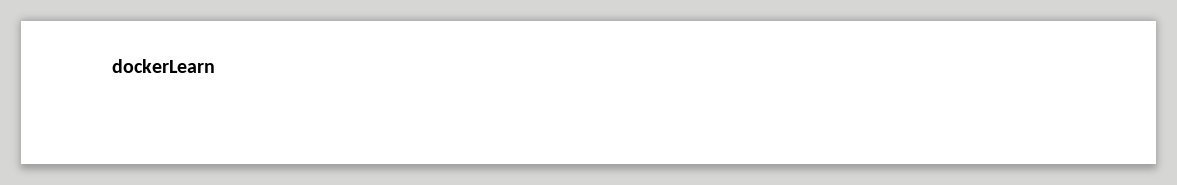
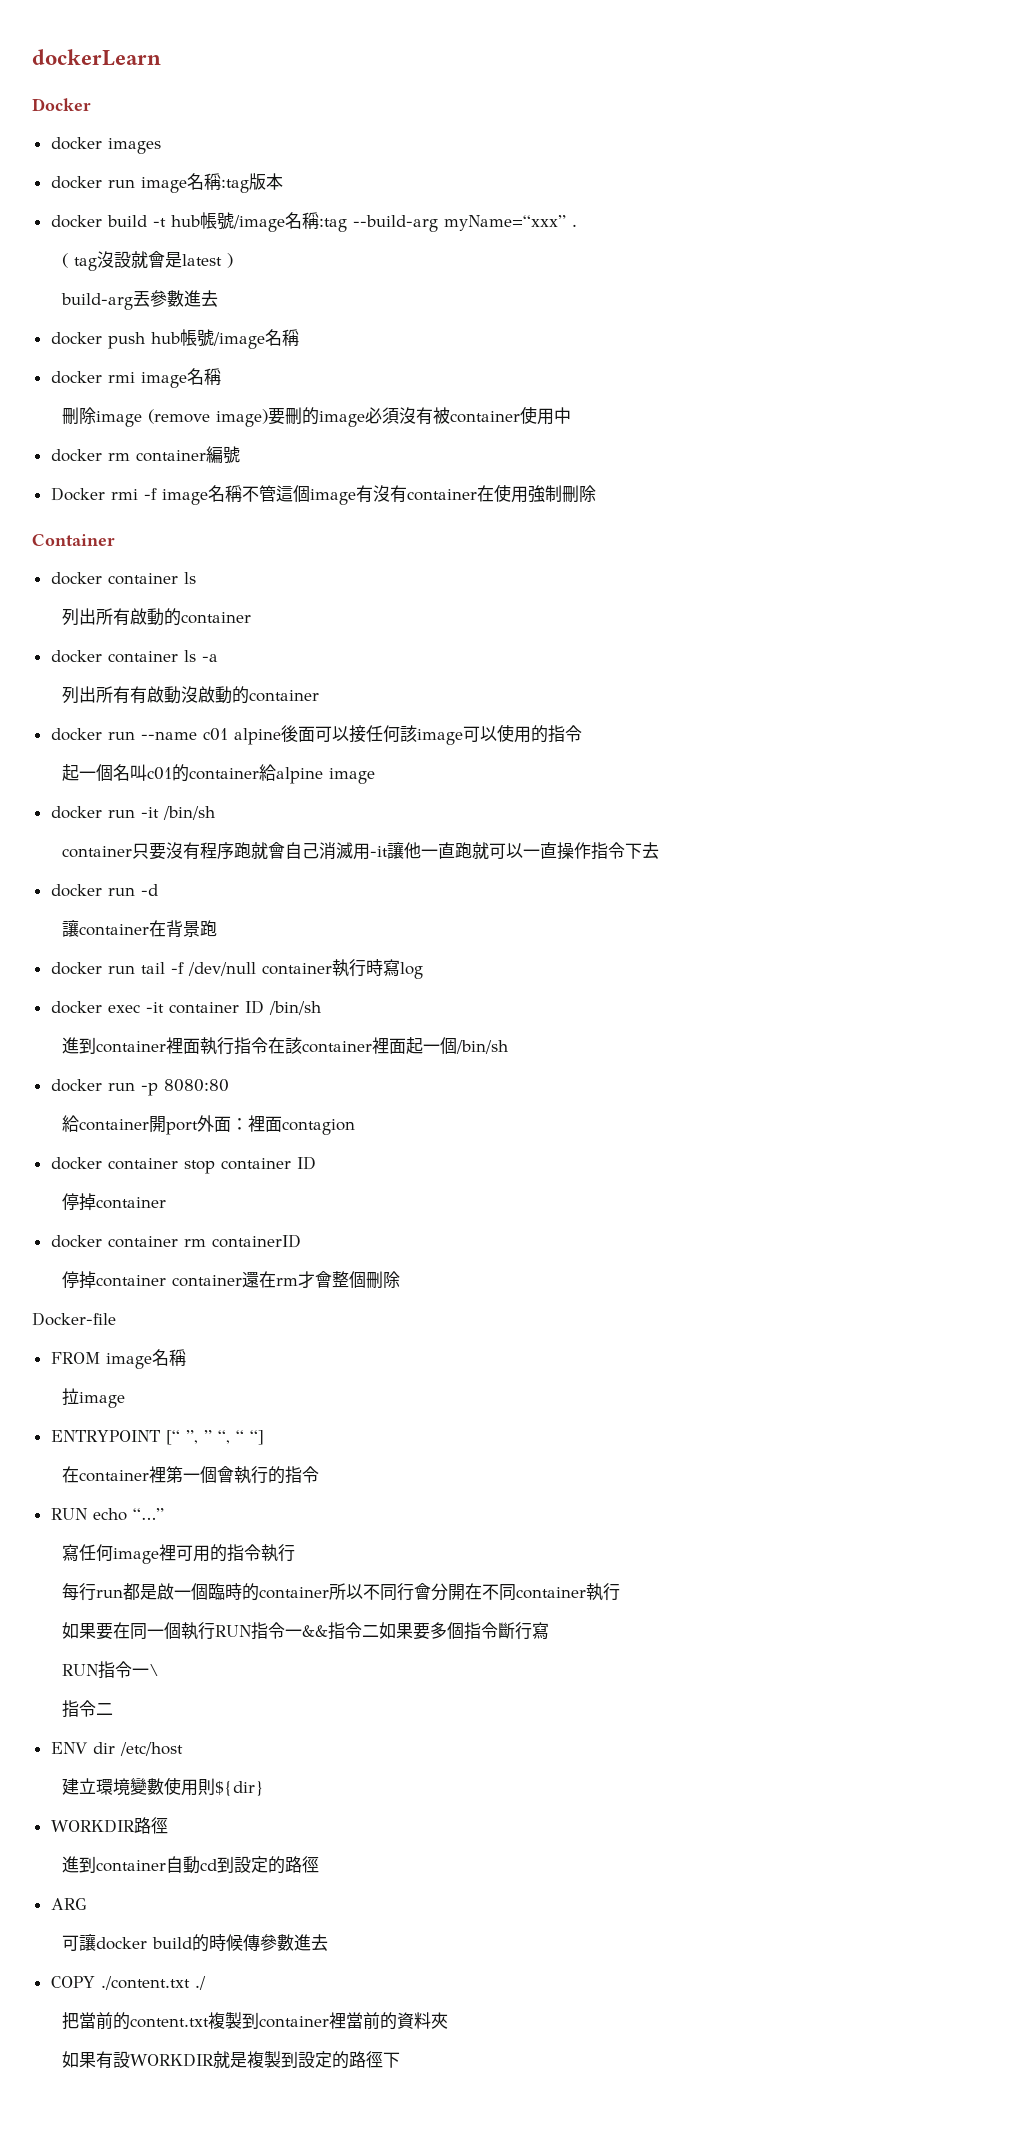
  dockerLearn
+ Docker
+ docker images
+ docker run image名稱:tag版本
+ docker build -t hub帳號/image名稱:tag --build-arg myName=“xxx” .
+ ( tag沒設就會是latest )
+ build-arg丟參數進去
+ docker push hub帳號/image名稱
+ docker rmi image名稱
+ 刪除image (remove image)要刪的image必須沒有被container使用中
+ docker rm container編號
+ Docker rmi -f image名稱不管這個image有沒有container在使用強制刪除
+ Container
+ docker container ls
+ 列出所有啟動的container
+ docker container ls -a
+ 列出所有有啟動沒啟動的container
+ docker run --name c01 alpine後面可以接任何該image可以使用的指令
+ 起一個名叫c01的container給alpine image
+ docker run -it /bin/sh
+ container只要沒有程序跑就會自己消滅用-it讓他一直跑就可以一直操作指令下去
+ docker run -d
+ 讓container在背景跑
+ docker run tail -f /dev/null container執行時寫log
+ docker exec -it container ID /bin/sh
+ 進到container裡面執行指令在該container裡面起一個/bin/sh
+ docker run -p 8080:80
+ 給container開port外面：裡面contagion
+ docker container stop container ID
+ 停掉container
+ docker container rm containerID
+ 停掉container container還在rm才會整個刪除
+ Docker-file
+ FROM image名稱
+ 拉image
+ ENTRYPOINT [“ ”, ” “, “ “]
+ 在container裡第一個會執行的指令
+ RUN echo “…”
+ 寫任何image裡可用的指令執行
+ 每行run都是啟一個臨時的container所以不同行會分開在不同container執行
+ 如果要在同一個執行RUN指令一&&指令二如果要多個指令斷行寫
+ RUN指令一\
+ 指令二
+ ENV dir /etc/host
+ 建立環境變數使用則${dir}
+ WORKDIR路徑
+ 進到container自動cd到設定的路徑
+ ARG
+ 可讓docker build的時候傳參數進去
+ COPY ./content.txt ./
+ 把當前的content.txt複製到container裡當前的資料夾
+ 如果有設WORKDIR就是複製到設定的路徑下

